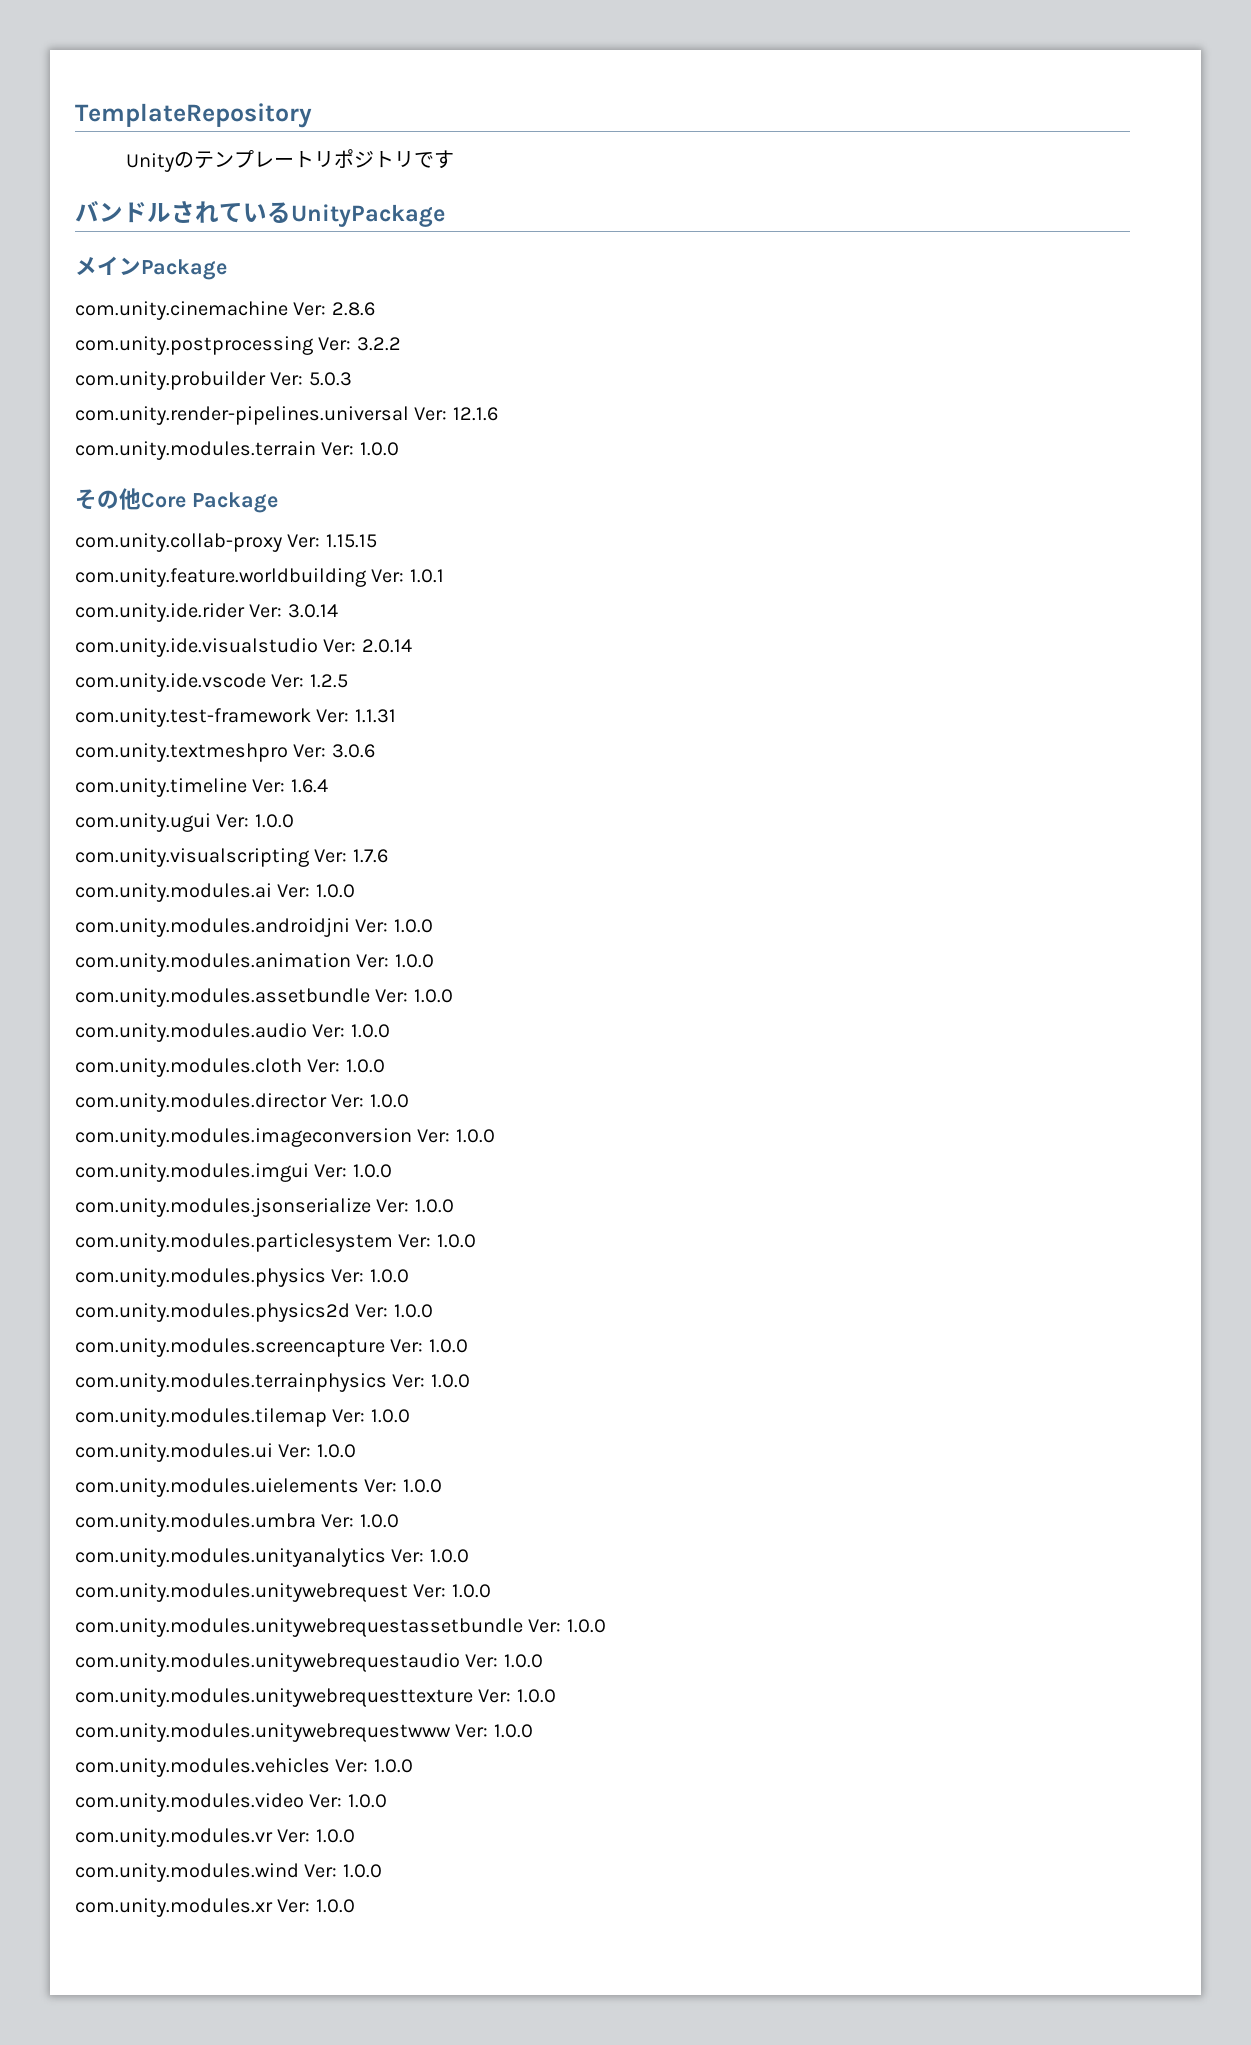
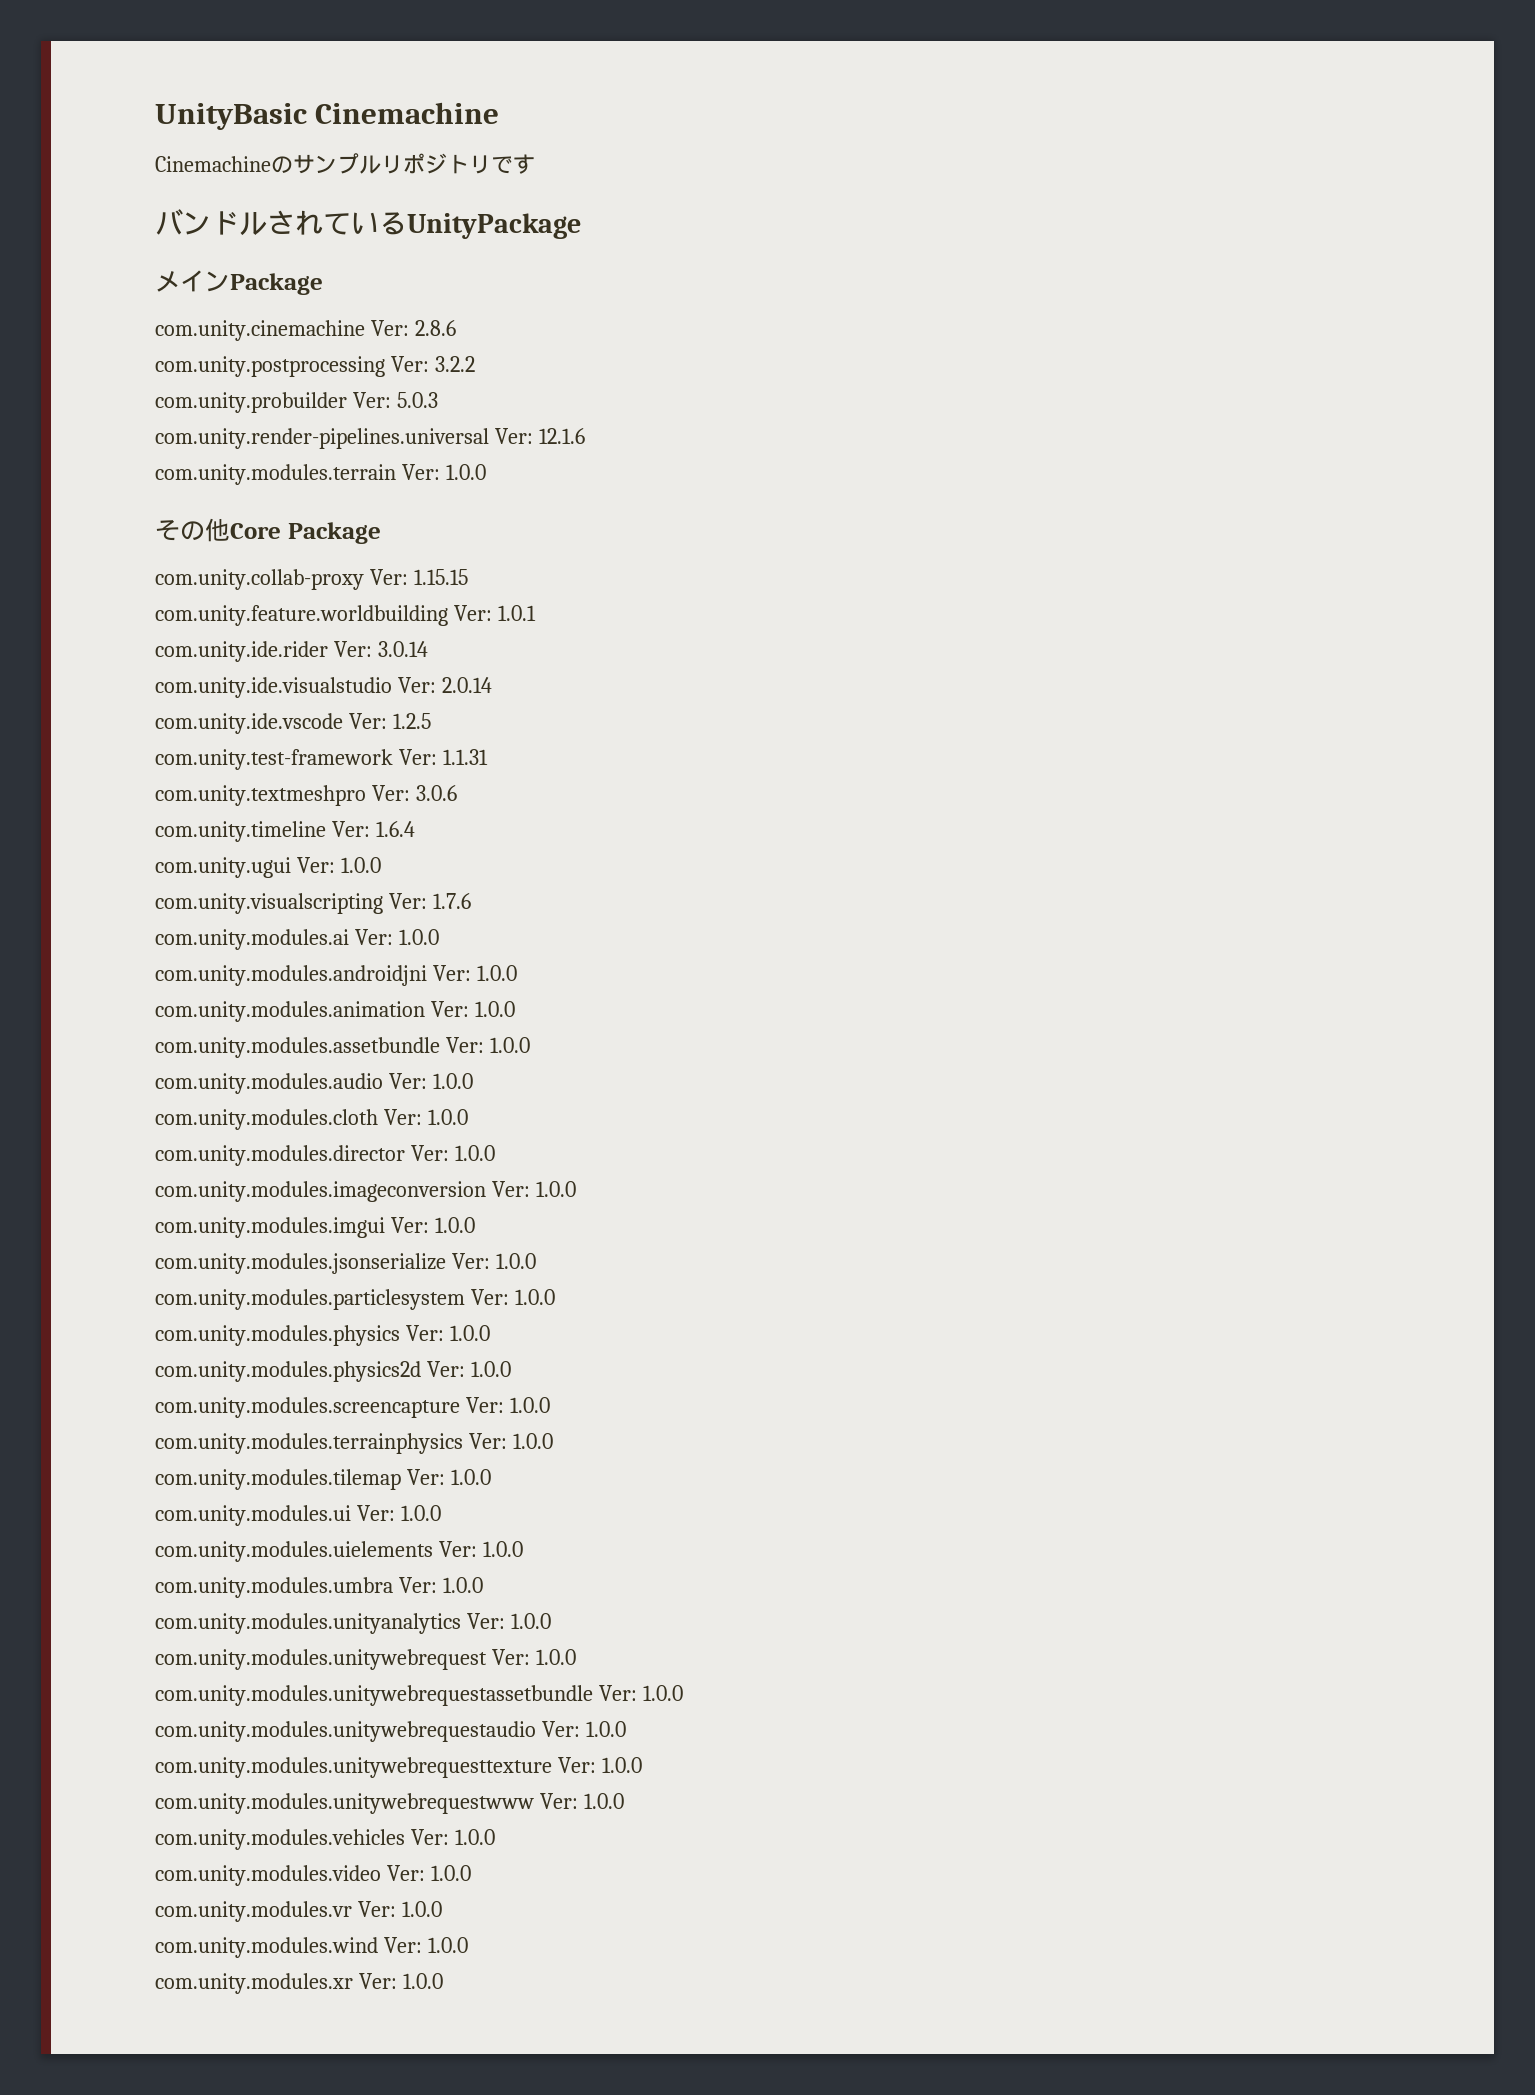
- TemplateRepository
- Unityのテンプレートリポジトリです
+ UnityBasic Cinemachine
+ Cinemachineのサンプルリポジトリです

